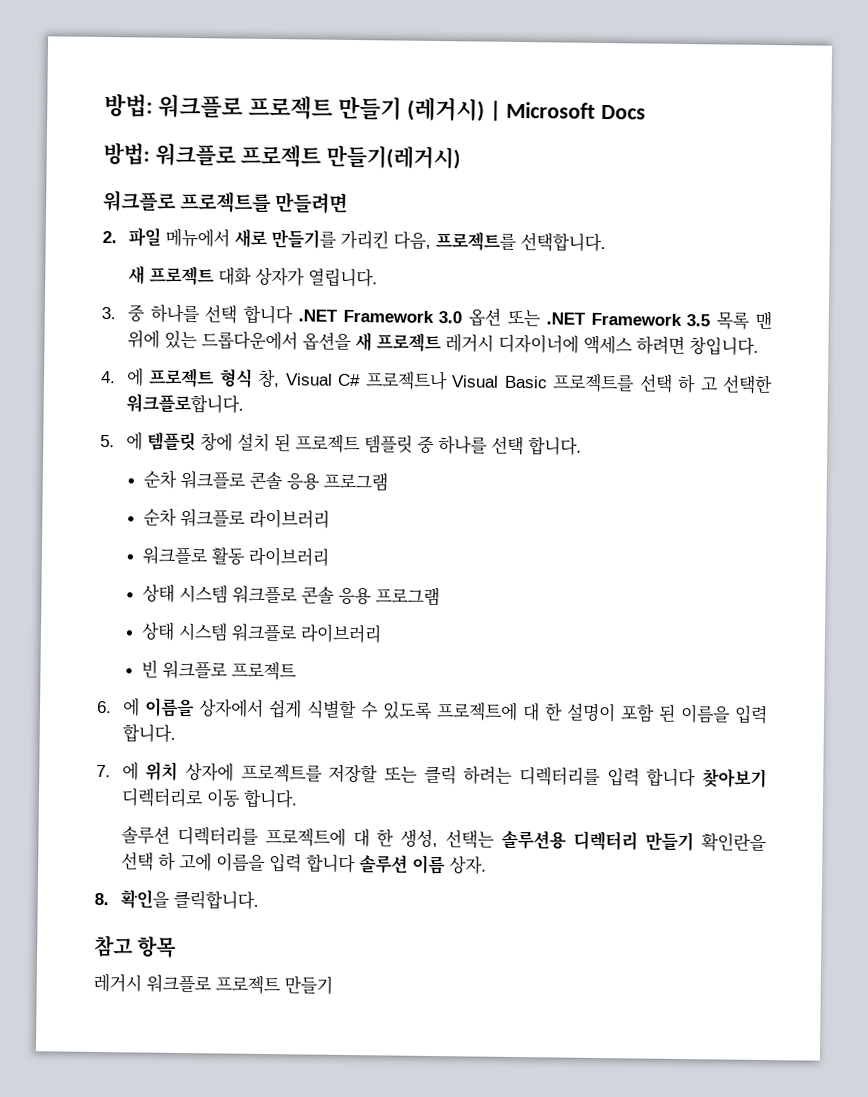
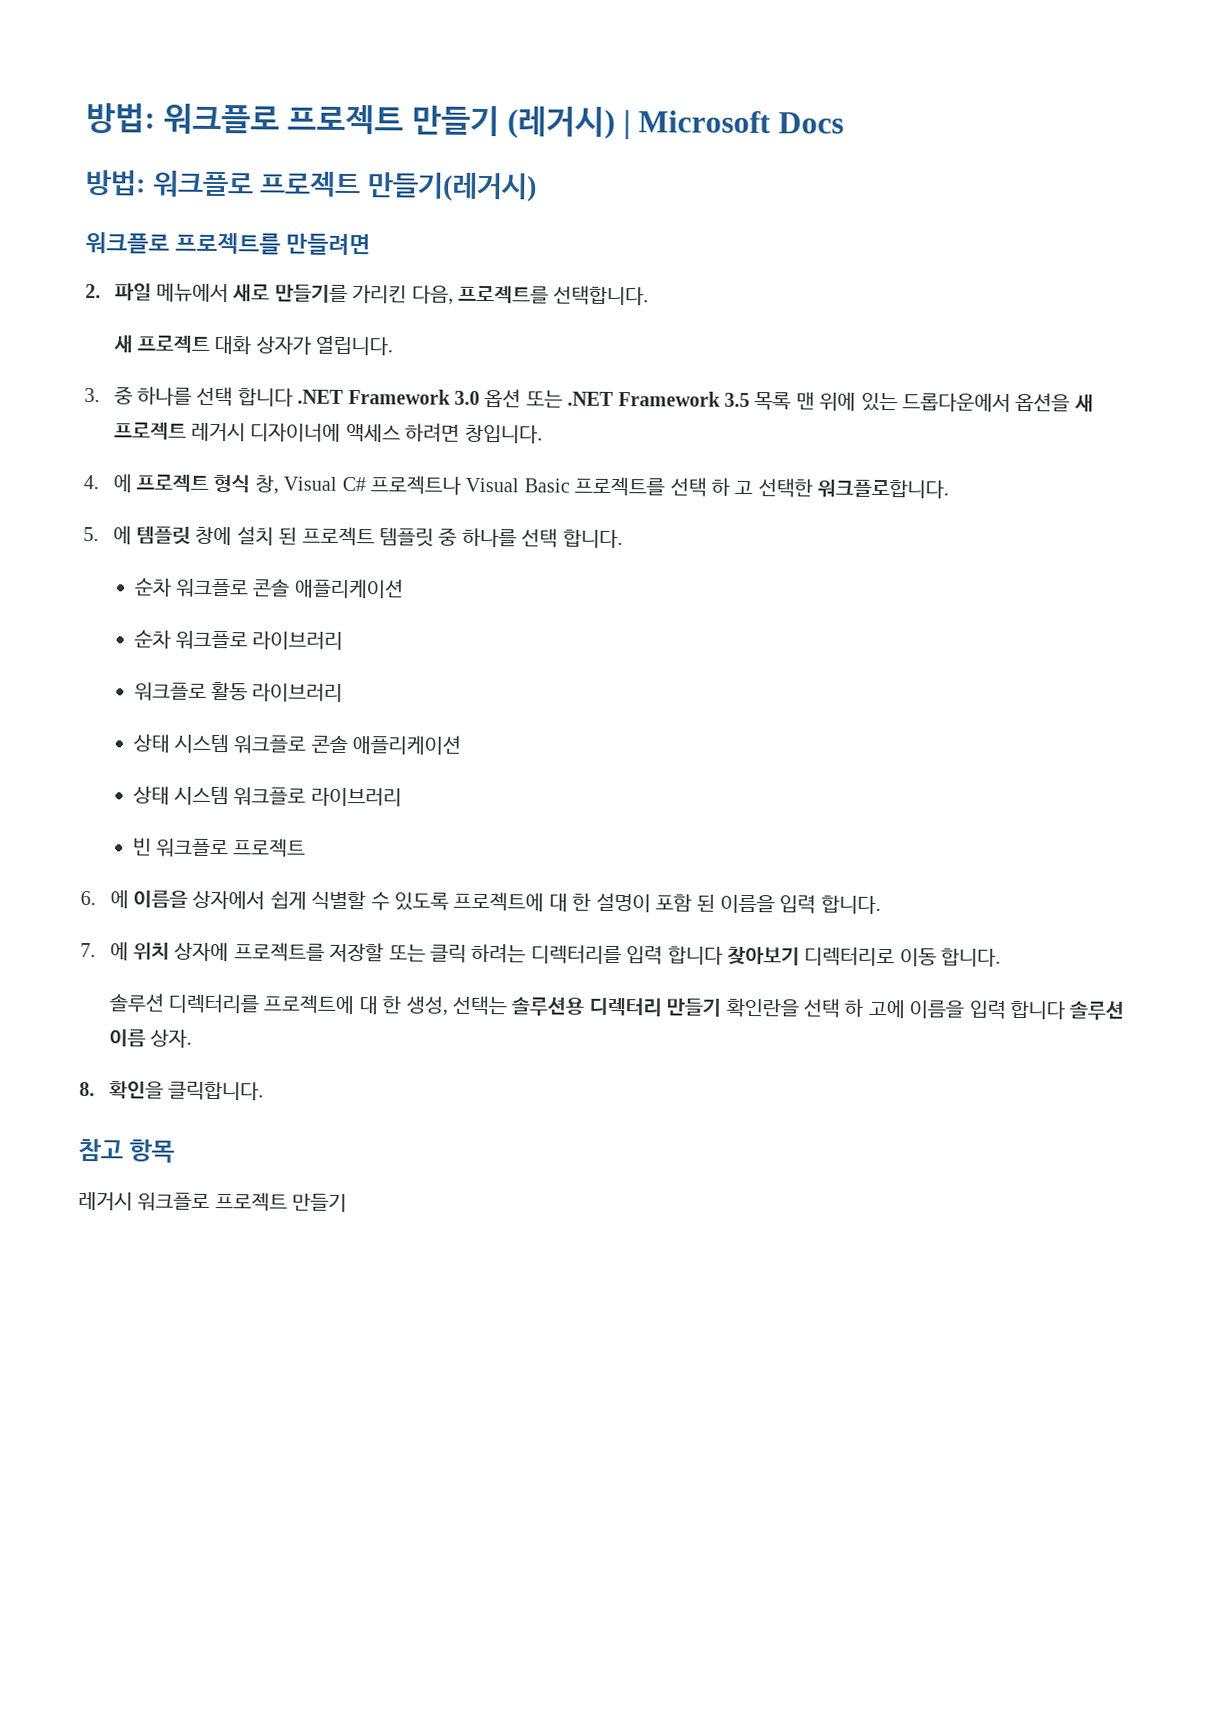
- 순차 워크플로 콘솔 응용 프로그램
+ 순차 워크플로 콘솔 애플리케이션
- 상태 시스템 워크플로 콘솔 응용 프로그램
+ 상태 시스템 워크플로 콘솔 애플리케이션

